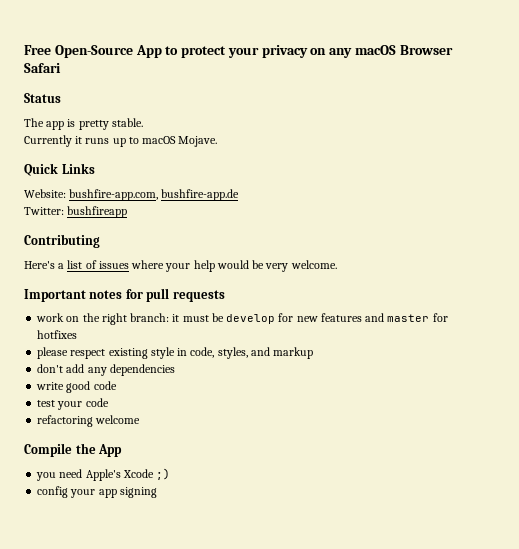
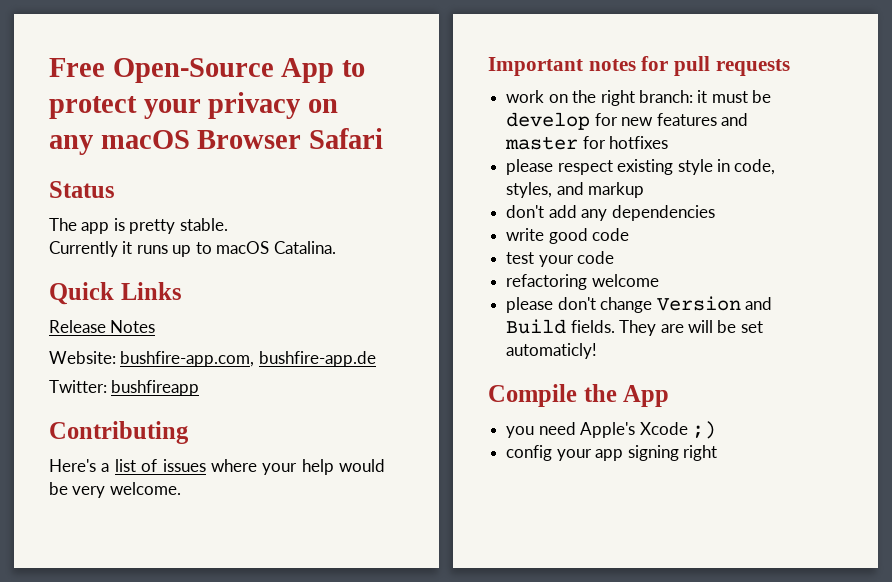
- Currently it runs up to macOS Mojave.
+ Currently it runs up to macOS Catalina.
+ Release Notes
+ please don't change Version and Build fields. They are will be set automaticly!
- config your app signing
+ config your app signing right

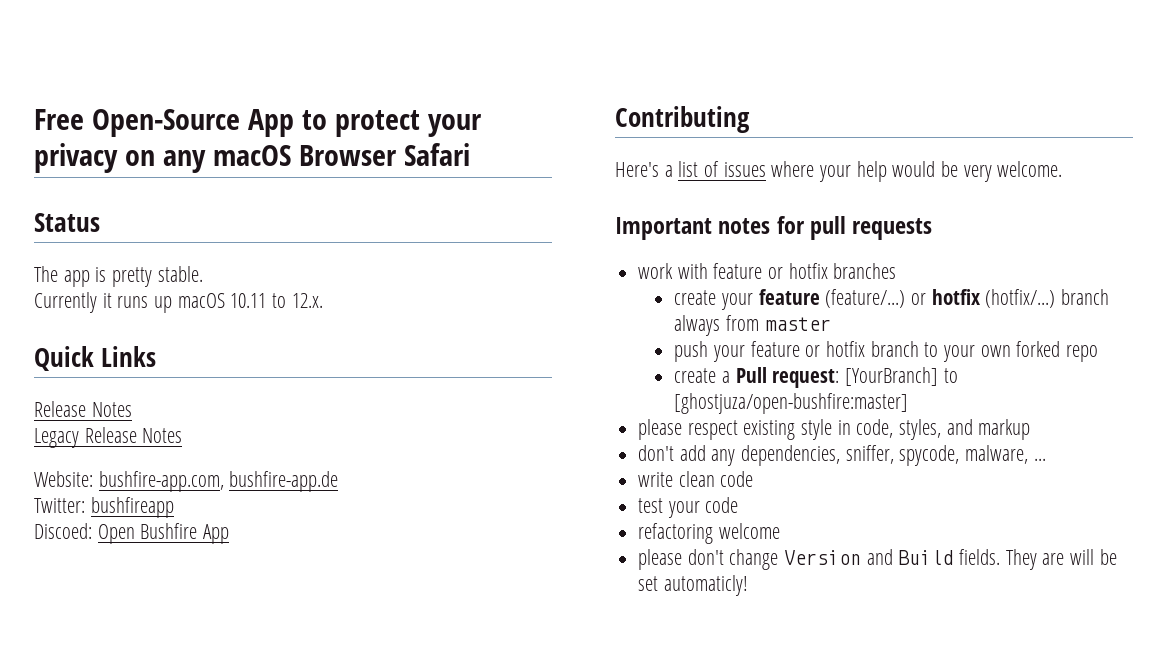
- Currently it runs up to macOS Catalina.
+ Currently it runs up macOS 10.11 to 12.x.
+ Legacy Release Notes
+ Discoed: Open Bushfire App
- work on the right branch: it must be develop for new features and master for hotfixes
+ work with feature or hotfix branches
+ create your feature (feature/...) or hotfix (hotfix/...) branch always from master
+ push your feature or hotfix branch to your own forked repo
+ create a Pull request: [YourBranch] to [ghostjuza/open-bushfire:master]
- don't add any dependencies
+ don't add any dependencies, sniffer, spycode, malware, ...
- write good code
+ write clean code
- Compile the App
- you need Apple's Xcode ;)
- config your app signing right

